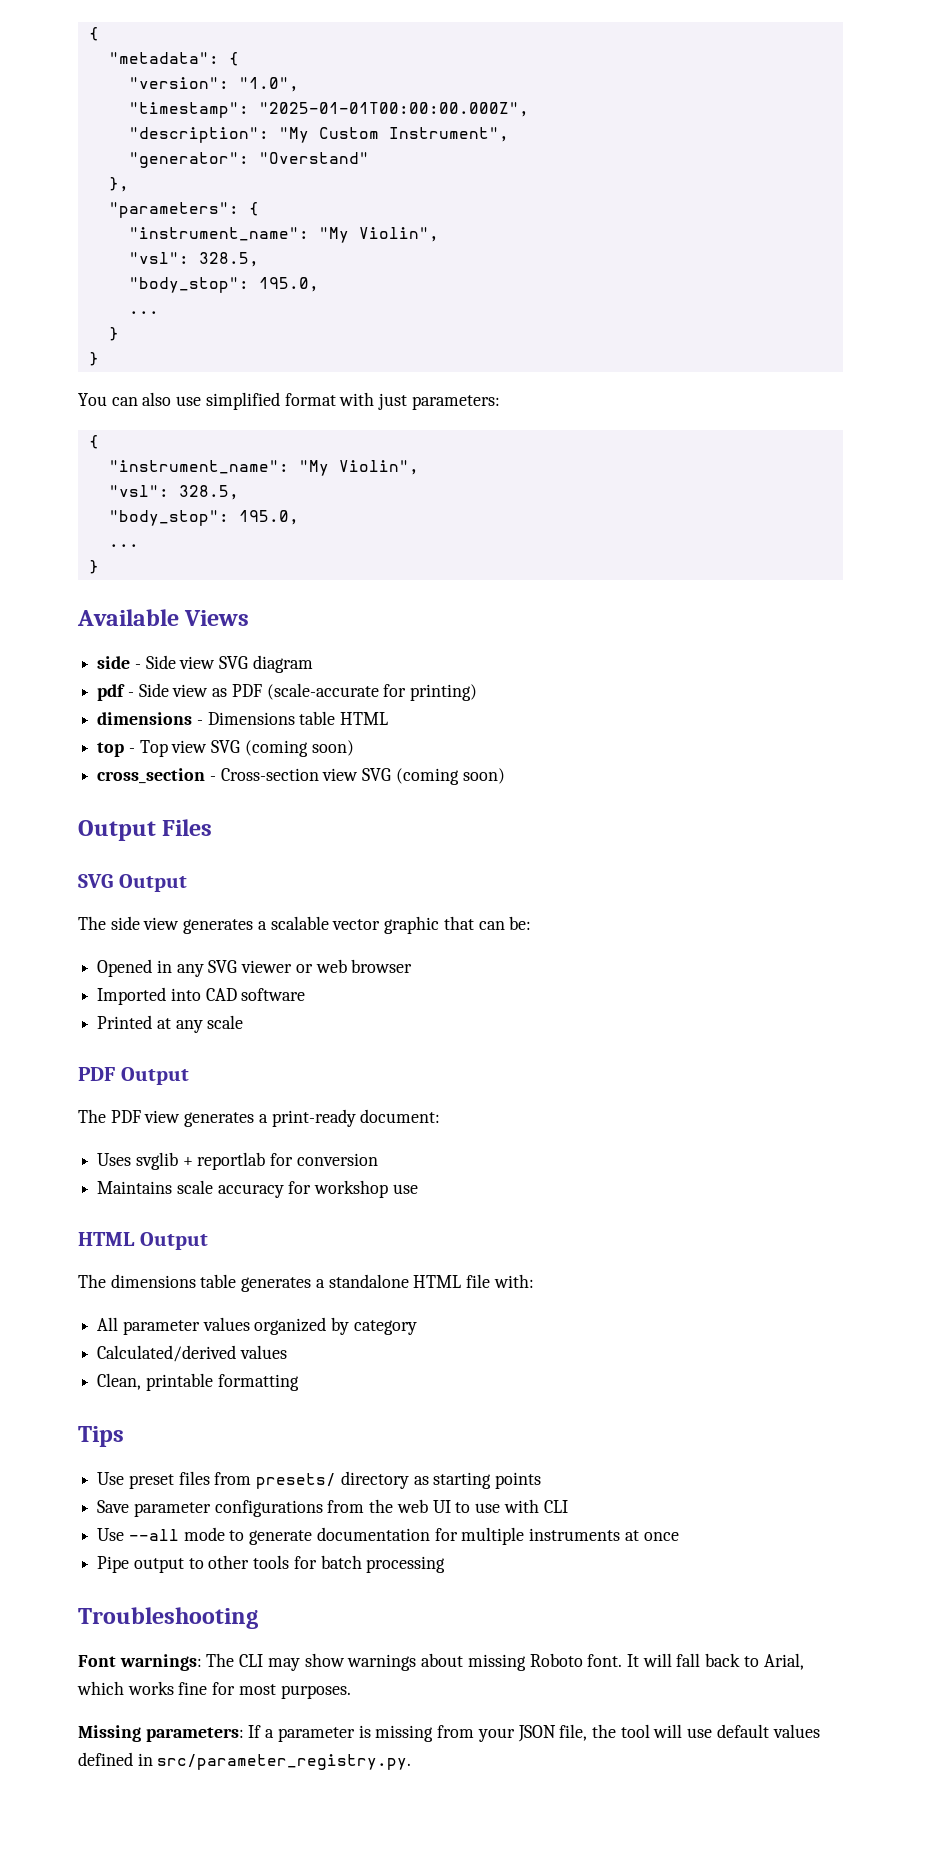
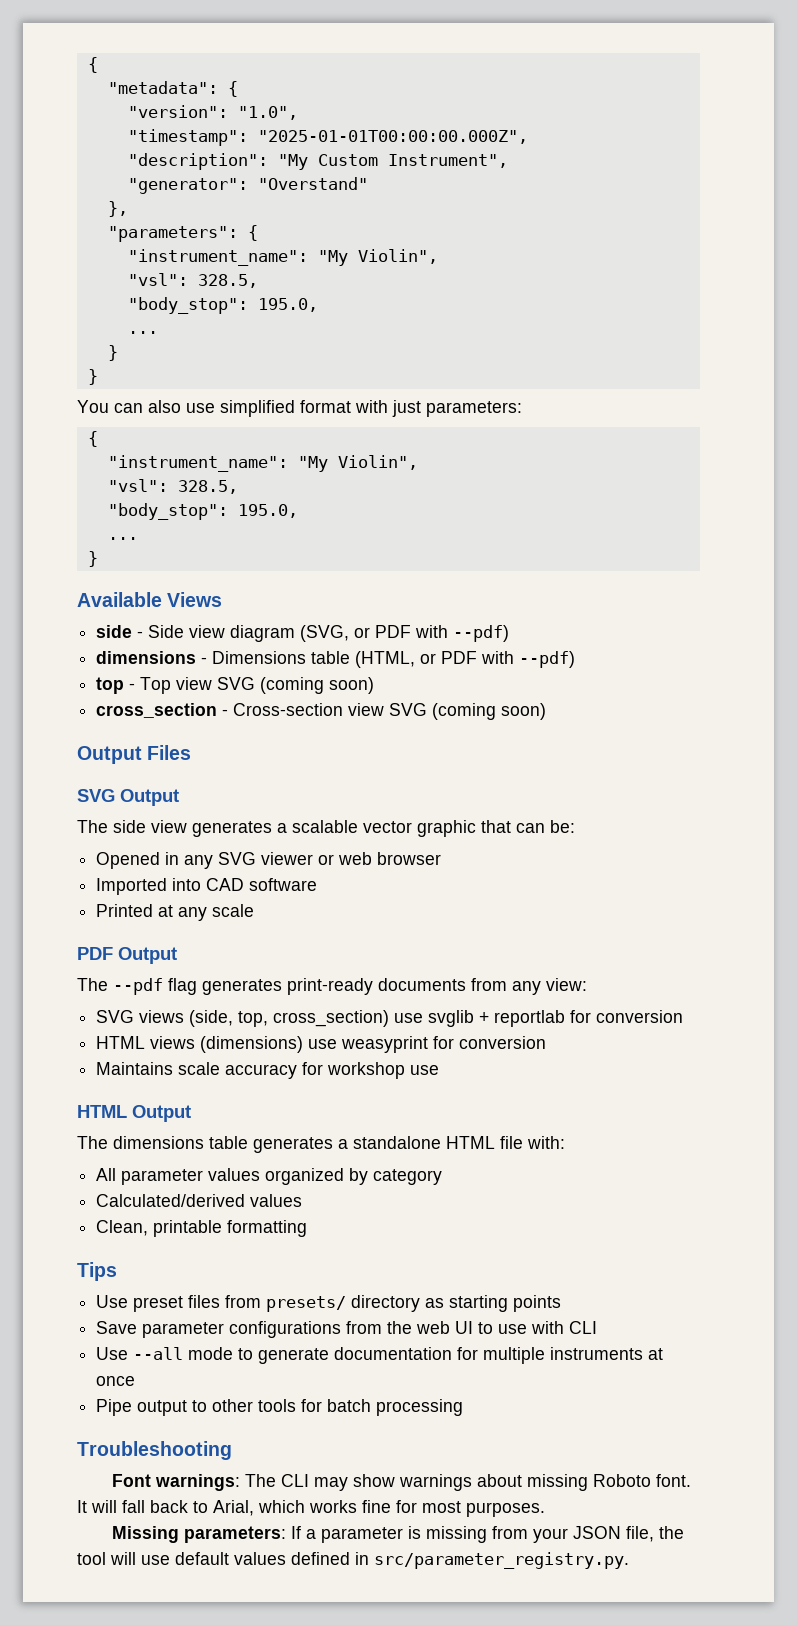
- side - Side view SVG diagram
- pdf - Side view as PDF (scale-accurate for printing)
+ side - Side view diagram (SVG, or PDF with --pdf)
- dimensions - Dimensions table HTML
+ dimensions - Dimensions table (HTML, or PDF with --pdf)
- The PDF view generates a print-ready document:
- Uses svglib + reportlab for conversion
+ The --pdf flag generates print-ready documents from any view:
+ SVG views (side, top, cross_section) use svglib + reportlab for conversion
+ HTML views (dimensions) use weasyprint for conversion

